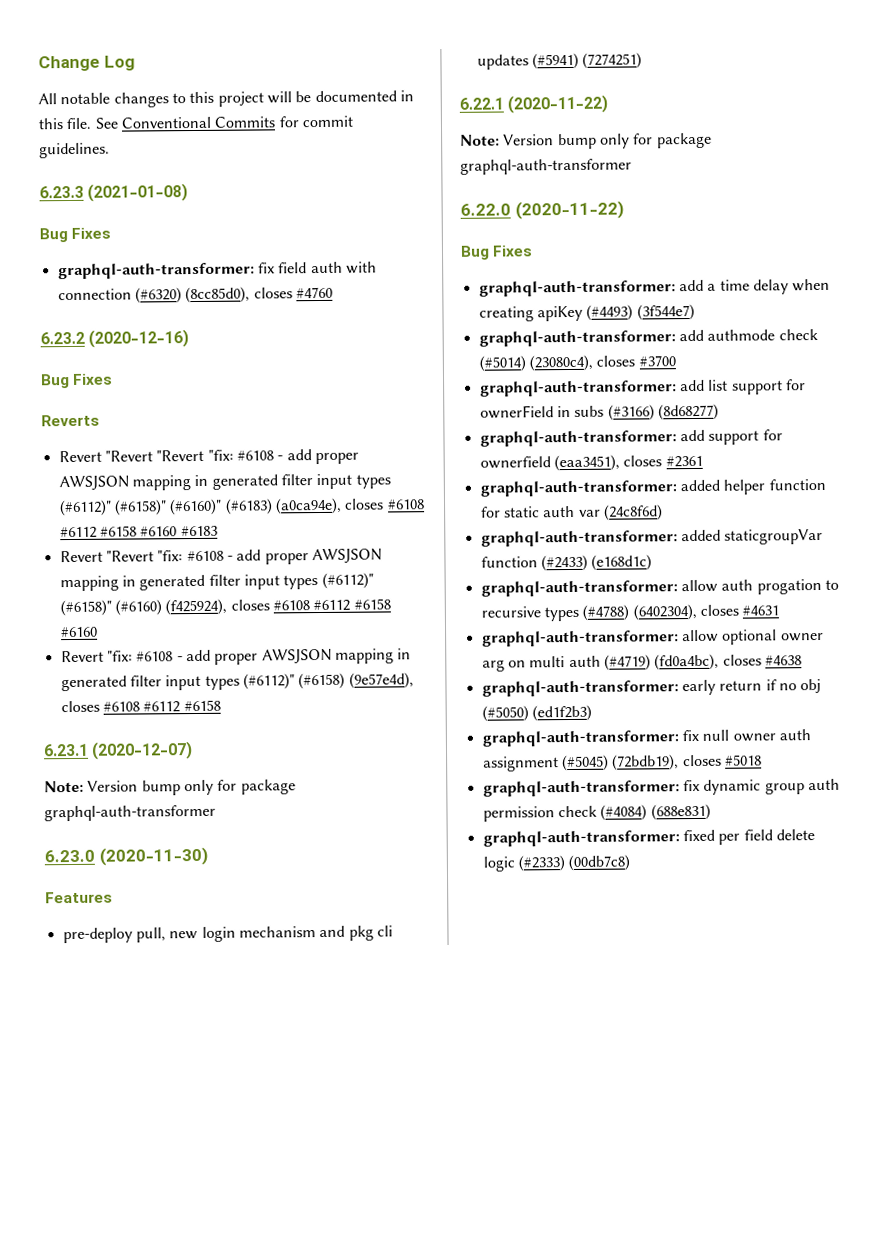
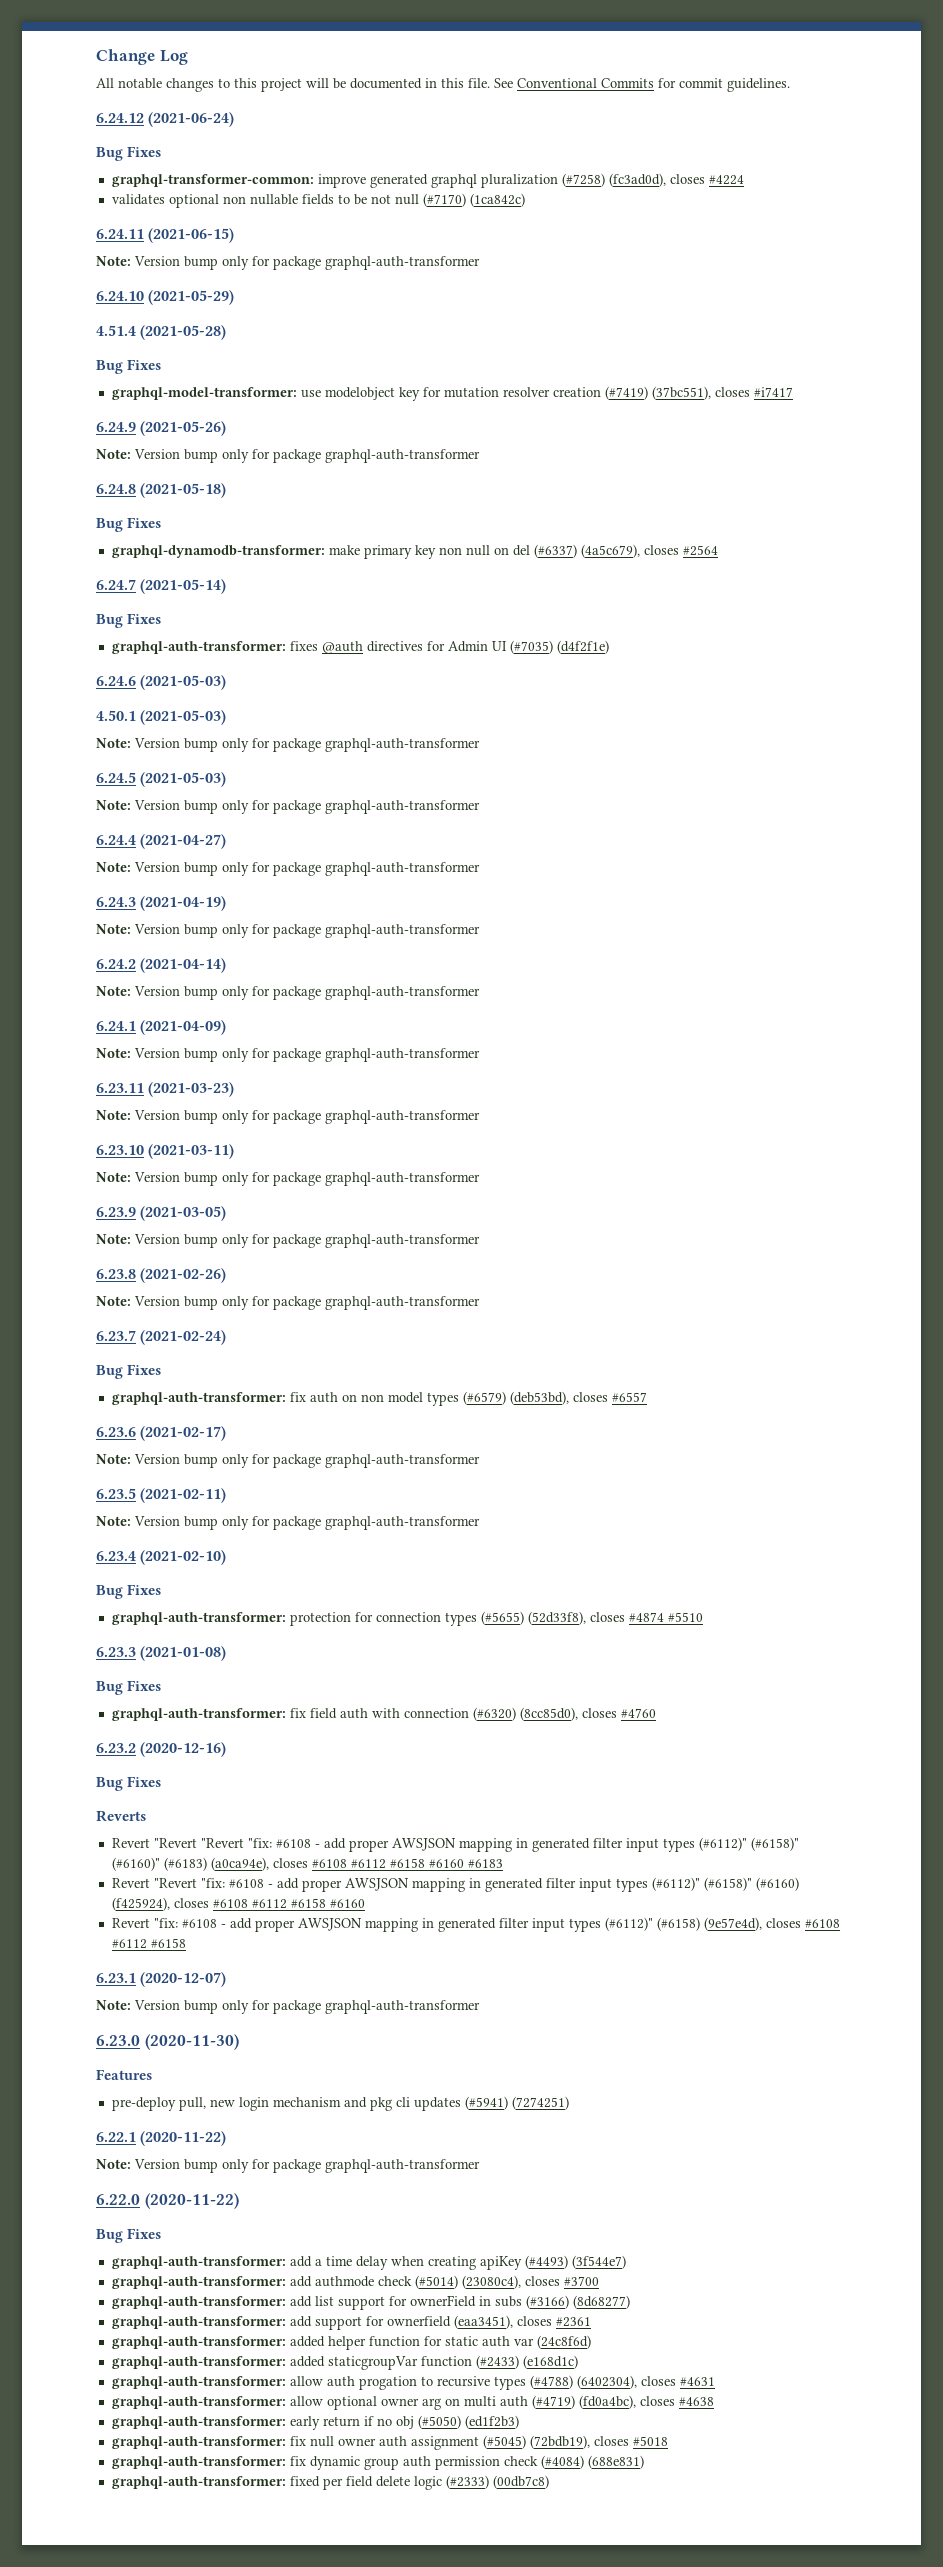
+ 6.24.12 (2021-06-24)
+ Bug Fixes
+ graphql-transformer-common: improve generated graphql pluralization (#7258) (fc3ad0d), closes #4224
+ validates optional non nullable fields to be not null (#7170) (1ca842c)
+ 6.24.11 (2021-06-15)
+ Note: Version bump only for package graphql-auth-transformer
+ 6.24.10 (2021-05-29)
+ 4.51.4 (2021-05-28)
+ Bug Fixes
+ graphql-model-transformer: use modelobject key for mutation resolver creation (#7419) (37bc551), closes #i7417
+ 6.24.9 (2021-05-26)
+ Note: Version bump only for package graphql-auth-transformer
+ 6.24.8 (2021-05-18)
+ Bug Fixes
+ graphql-dynamodb-transformer: make primary key non null on del (#6337) (4a5c679), closes #2564
+ 6.24.7 (2021-05-14)
+ Bug Fixes
+ graphql-auth-transformer: fixes @auth directives for Admin UI (#7035) (d4f2f1e)
+ 6.24.6 (2021-05-03)
+ 4.50.1 (2021-05-03)
+ Note: Version bump only for package graphql-auth-transformer
+ 6.24.5 (2021-05-03)
+ Note: Version bump only for package graphql-auth-transformer
+ 6.24.4 (2021-04-27)
+ Note: Version bump only for package graphql-auth-transformer
+ 6.24.3 (2021-04-19)
+ Note: Version bump only for package graphql-auth-transformer
+ 6.24.2 (2021-04-14)
+ Note: Version bump only for package graphql-auth-transformer
+ 6.24.1 (2021-04-09)
+ Note: Version bump only for package graphql-auth-transformer
+ 6.23.11 (2021-03-23)
+ Note: Version bump only for package graphql-auth-transformer
+ 6.23.10 (2021-03-11)
+ Note: Version bump only for package graphql-auth-transformer
+ 6.23.9 (2021-03-05)
+ Note: Version bump only for package graphql-auth-transformer
+ 6.23.8 (2021-02-26)
+ Note: Version bump only for package graphql-auth-transformer
+ 6.23.7 (2021-02-24)
+ Bug Fixes
+ graphql-auth-transformer: fix auth on non model types (#6579) (deb53bd), closes #6557
+ 6.23.6 (2021-02-17)
+ Note: Version bump only for package graphql-auth-transformer
+ 6.23.5 (2021-02-11)
+ Note: Version bump only for package graphql-auth-transformer
+ 6.23.4 (2021-02-10)
+ Bug Fixes
+ graphql-auth-transformer: protection for connection types (#5655) (52d33f8), closes #4874 #5510

